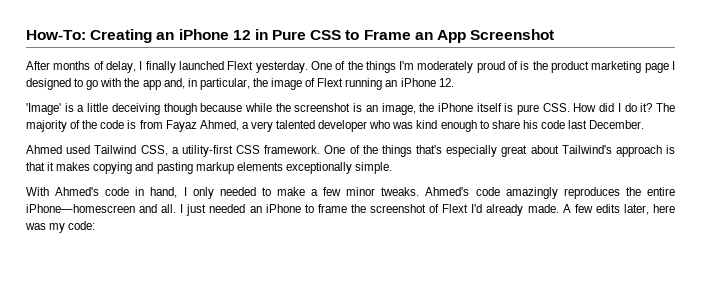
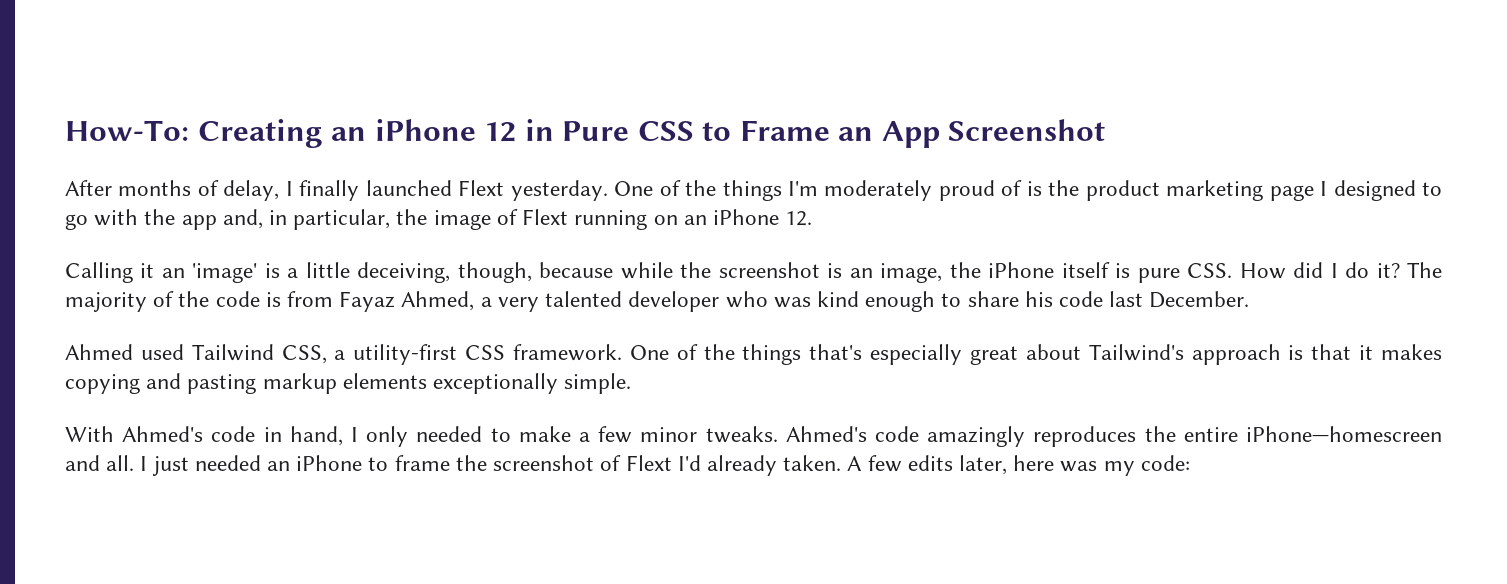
- One of the things I'm moderately proud of is the product marketing page I designed to go with the app and, in particular, the image of Flext running an iPhone 12.
+ One of the things I'm moderately proud of is the product marketing page I designed to go with the app and, in particular, the image of Flext running on an iPhone 12.
- 'Image' is a little deceiving though because while the screenshot is an image, the iPhone itself is pure CSS. How did I do it?
+ Calling it an 'image' is a little deceiving, though, because while the screenshot is an image, the iPhone itself is pure CSS. How did I do it?
- I just needed an iPhone to frame the screenshot of Flext I'd already made.
+ I just needed an iPhone to frame the screenshot of Flext I'd already taken.

